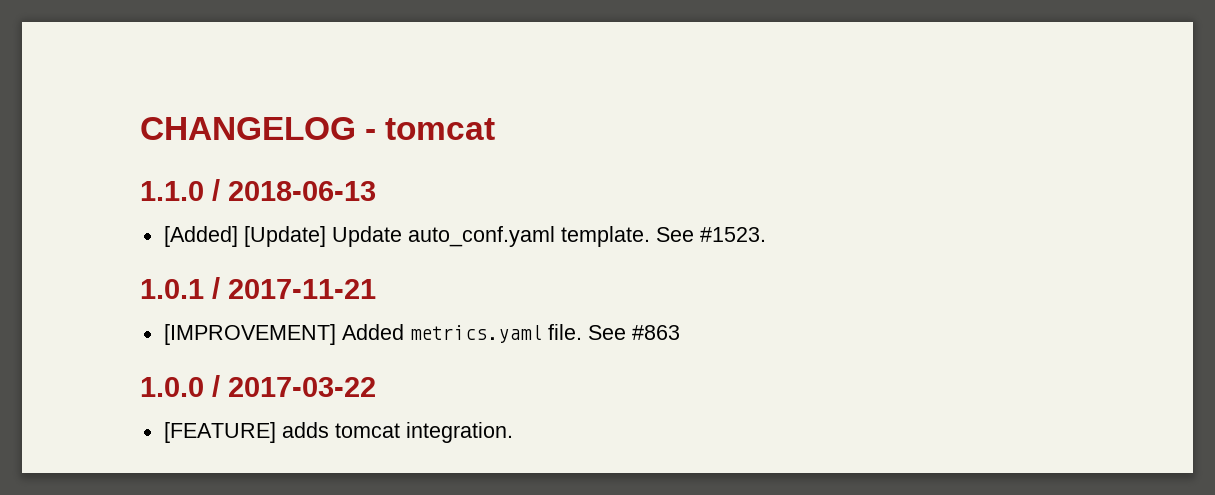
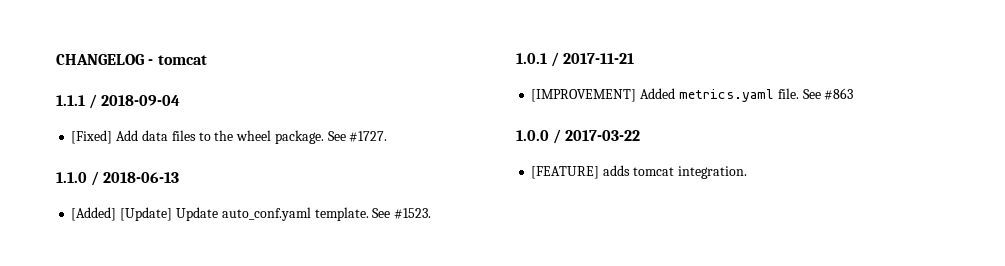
+ 1.1.1 / 2018-09-04
+ [Fixed] Add data files to the wheel package. See #1727.

